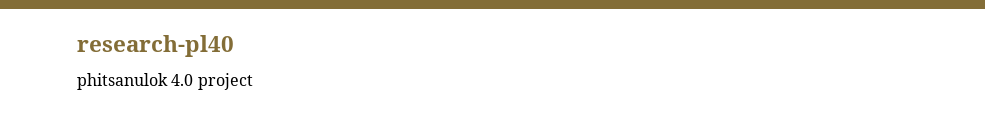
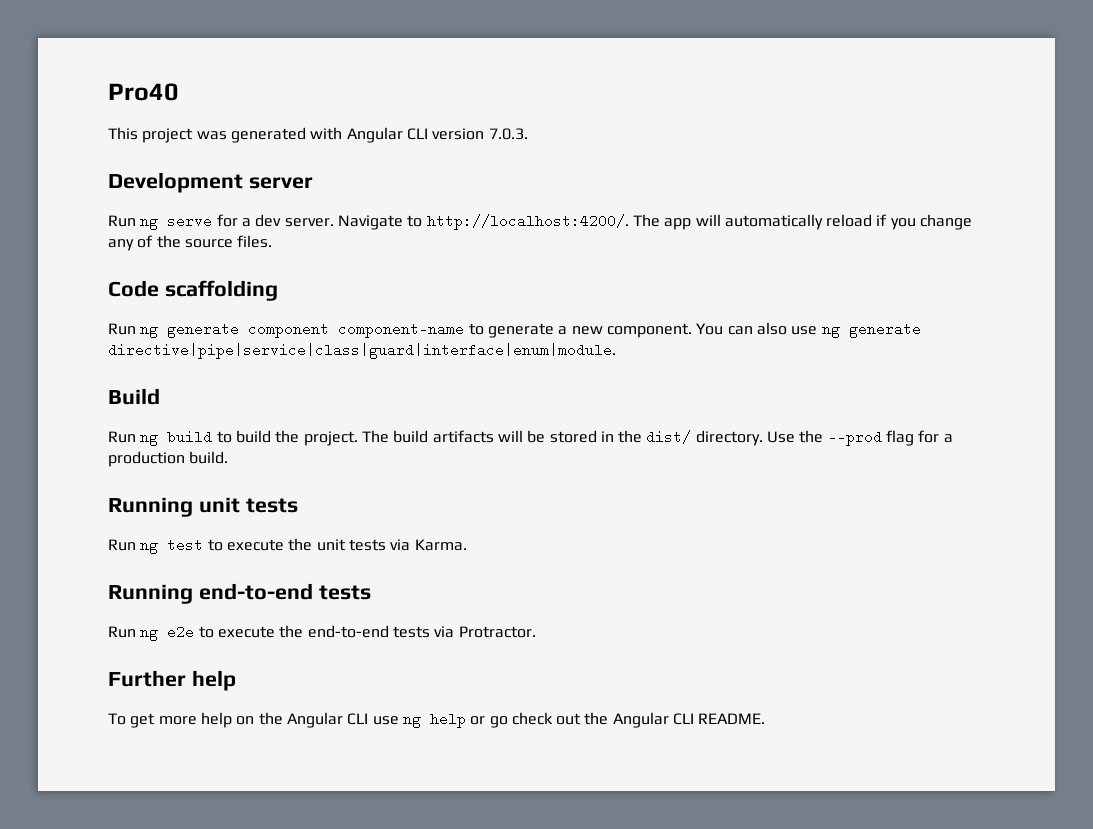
- research-pl40
- phitsanulok 4.0 project
+ Pro40
+ This project was generated with Angular CLI version 7.0.3.
+ Development server
+ Run ng serve for a dev server. Navigate to http://localhost:4200/. The app will automatically reload if you change any of the source files.
+ Code scaffolding
+ Run ng generate component component-name to generate a new component. You can also use ng generate directive|pipe|service|class|guard|interface|enum|module.
+ Build
+ Run ng build to build the project. The build artifacts will be stored in the dist/ directory. Use the --prod flag for a production build.
+ Running unit tests
+ Run ng test to execute the unit tests via Karma.
+ Running end-to-end tests
+ Run ng e2e to execute the end-to-end tests via Protractor.
+ Further help
+ To get more help on the Angular CLI use ng help or go check out the Angular CLI README.

